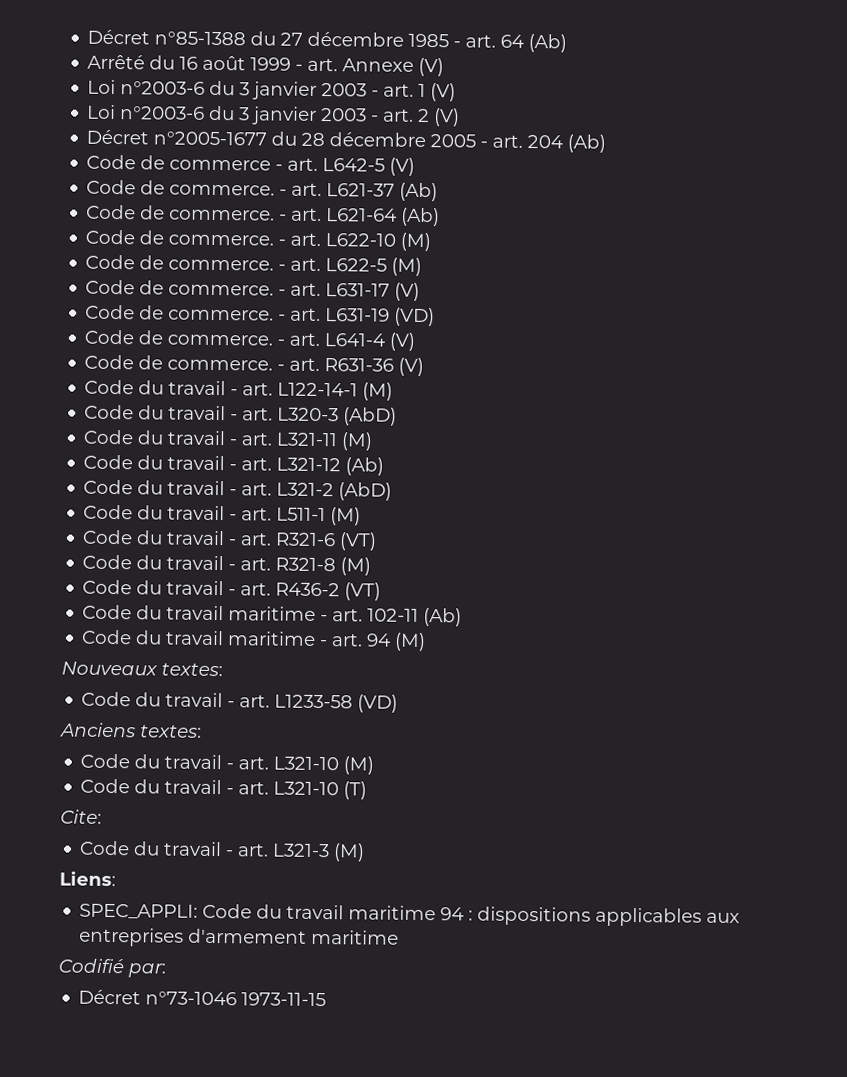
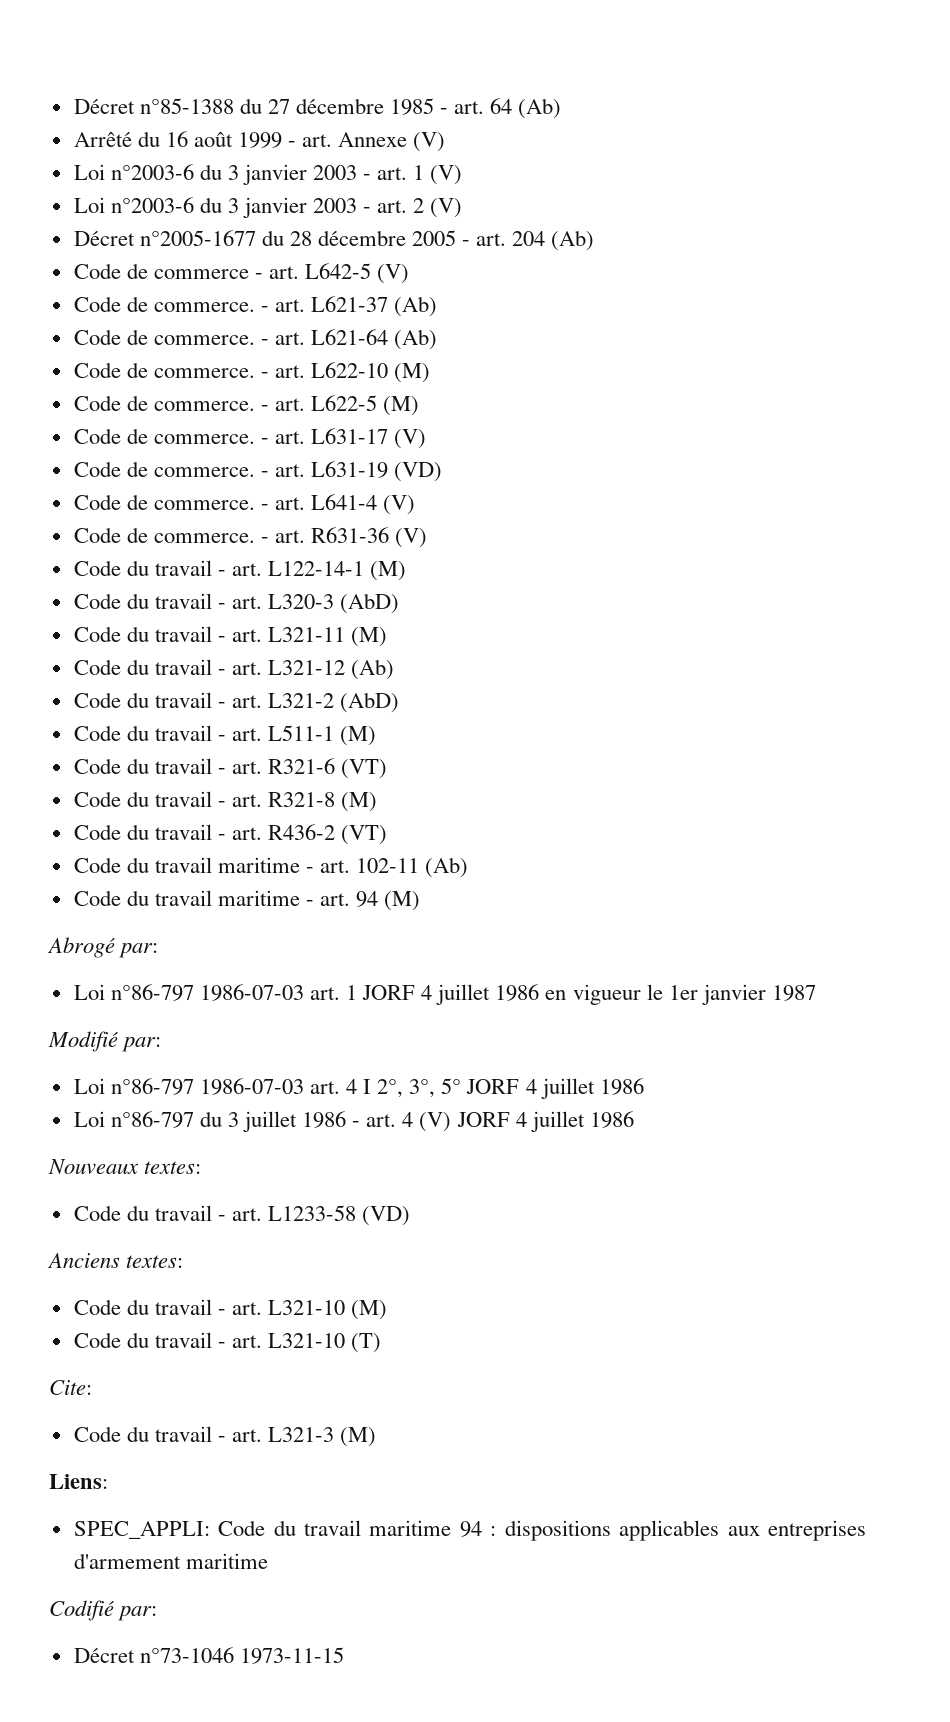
+ Abrogé par:
+ Loi n°86-797 1986-07-03 art. 1 JORF 4 juillet 1986 en vigueur le 1er janvier 1987
+ Modifié par:
+ Loi n°86-797 1986-07-03 art. 4 I 2°, 3°, 5° JORF 4 juillet 1986
+ Loi n°86-797 du 3 juillet 1986 - art. 4 (V) JORF 4 juillet 1986

